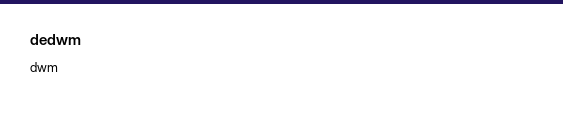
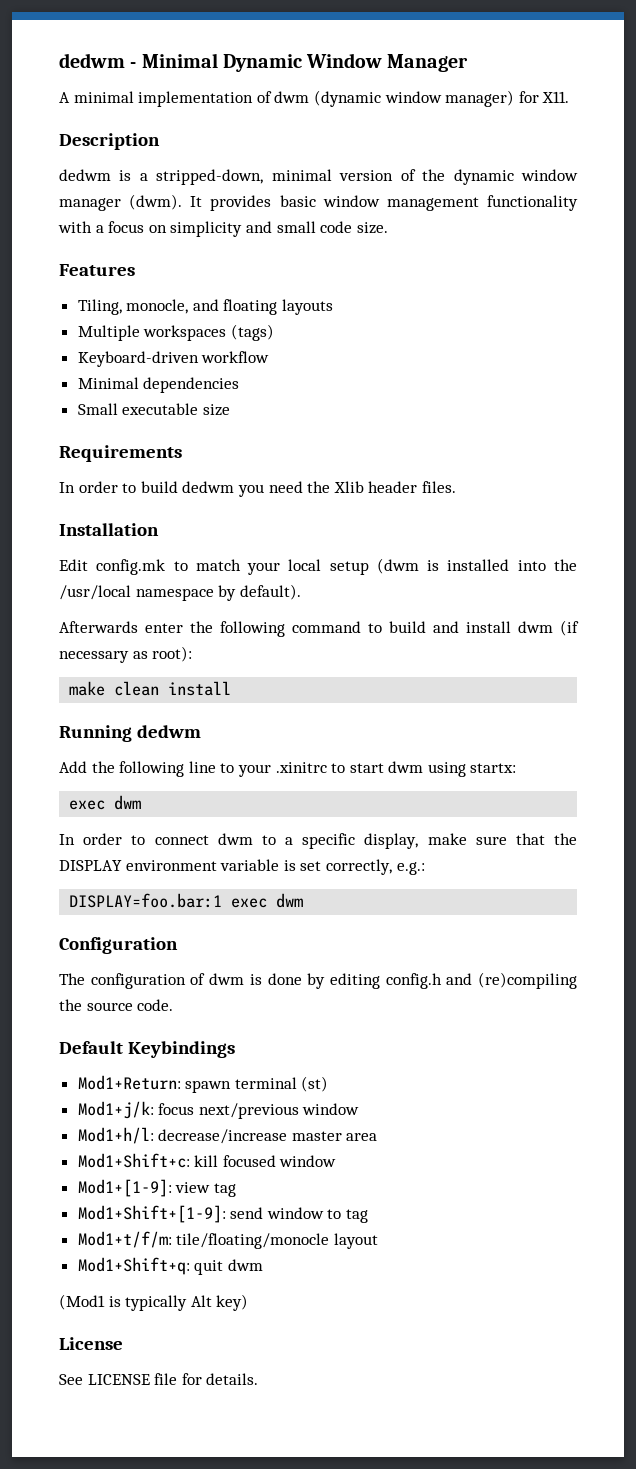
- dedwm
- dwm
+ dedwm - Minimal Dynamic Window Manager
+ A minimal implementation of dwm (dynamic window manager) for X11.
+ Description
+ dedwm is a stripped-down, minimal version of the dynamic window manager (dwm). It provides basic window management functionality with a focus on simplicity and small code size.
+ Features
+ Tiling, monocle, and floating layouts
+ Multiple workspaces (tags)
+ Keyboard-driven workflow
+ Minimal dependencies
+ Small executable size
+ Requirements
+ In order to build dedwm you need the Xlib header files.
+ Installation
+ Edit config.mk to match your local setup (dwm is installed into the /usr/local namespace by default).
+ Afterwards enter the following command to build and install dwm (if necessary as root):
+ make clean install
+ Running dedwm
+ Add the following line to your .xinitrc to start dwm using startx:
+ exec dwm
+ In order to connect dwm to a specific display, make sure that the DISPLAY environment variable is set correctly, e.g.:
+ DISPLAY=foo.bar:1 exec dwm
+ Configuration
+ The configuration of dwm is done by editing config.h and (re)compiling the source code.
+ Default Keybindings
+ Mod1+Return: spawn terminal (st)
+ Mod1+j/k: focus next/previous window
+ Mod1+h/l: decrease/increase master area
+ Mod1+Shift+c: kill focused window
+ Mod1+[1-9]: view tag
+ Mod1+Shift+[1-9]: send window to tag
+ Mod1+t/f/m: tile/floating/monocle layout
+ Mod1+Shift+q: quit dwm
+ (Mod1 is typically Alt key)
+ License
+ See LICENSE file for details.

